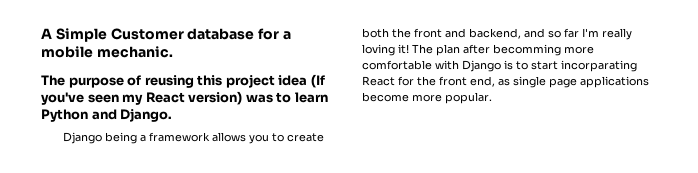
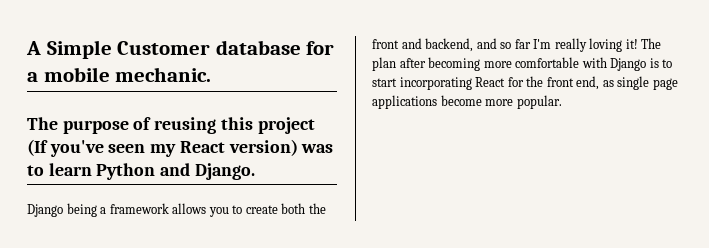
- The purpose of reusing this project idea (If you've seen my React version) was to learn Python and Django.
+ The purpose of reusing this project (If you've seen my React version) was to learn Python and Django.
- The plan after becomming more comfortable with Django is to start incorparating React for the front end, as single page applications become more popular.
+ The plan after becoming more comfortable with Django is to start incorporating React for the front end, as single page applications become more popular.

